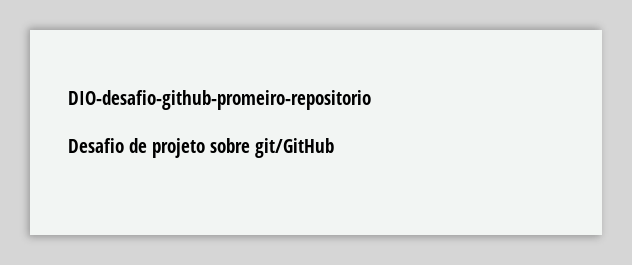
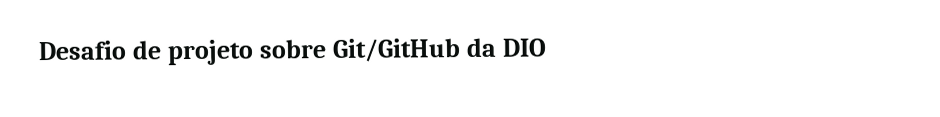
- DIO-desafio-github-promeiro-repositorio
- Desafio de projeto sobre git/GitHub
+ Desafio de projeto sobre Git/GitHub da DIO

